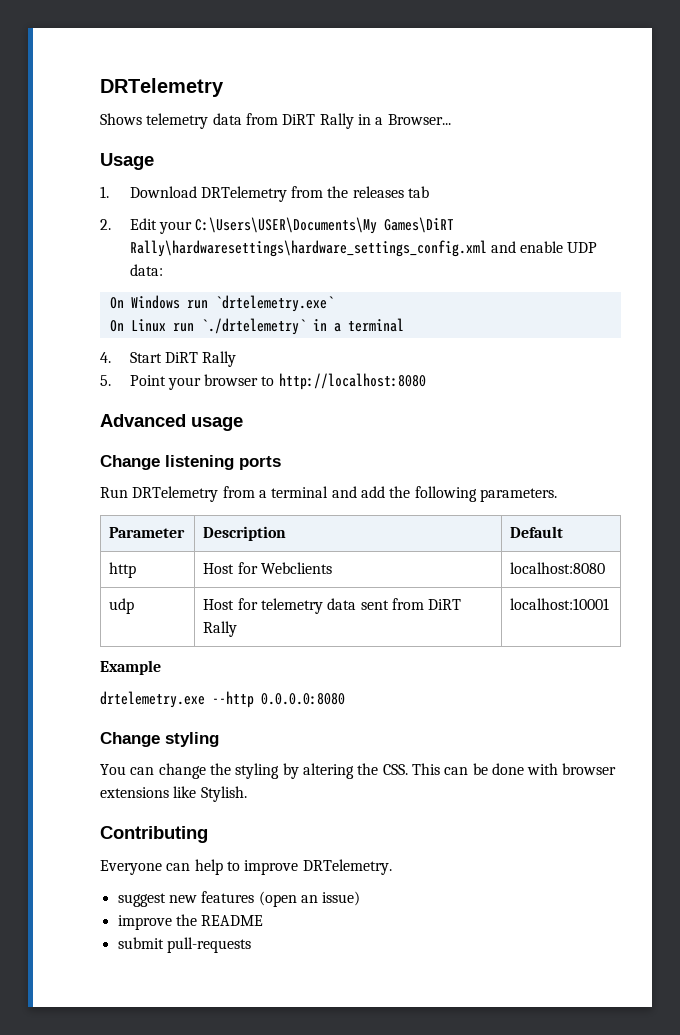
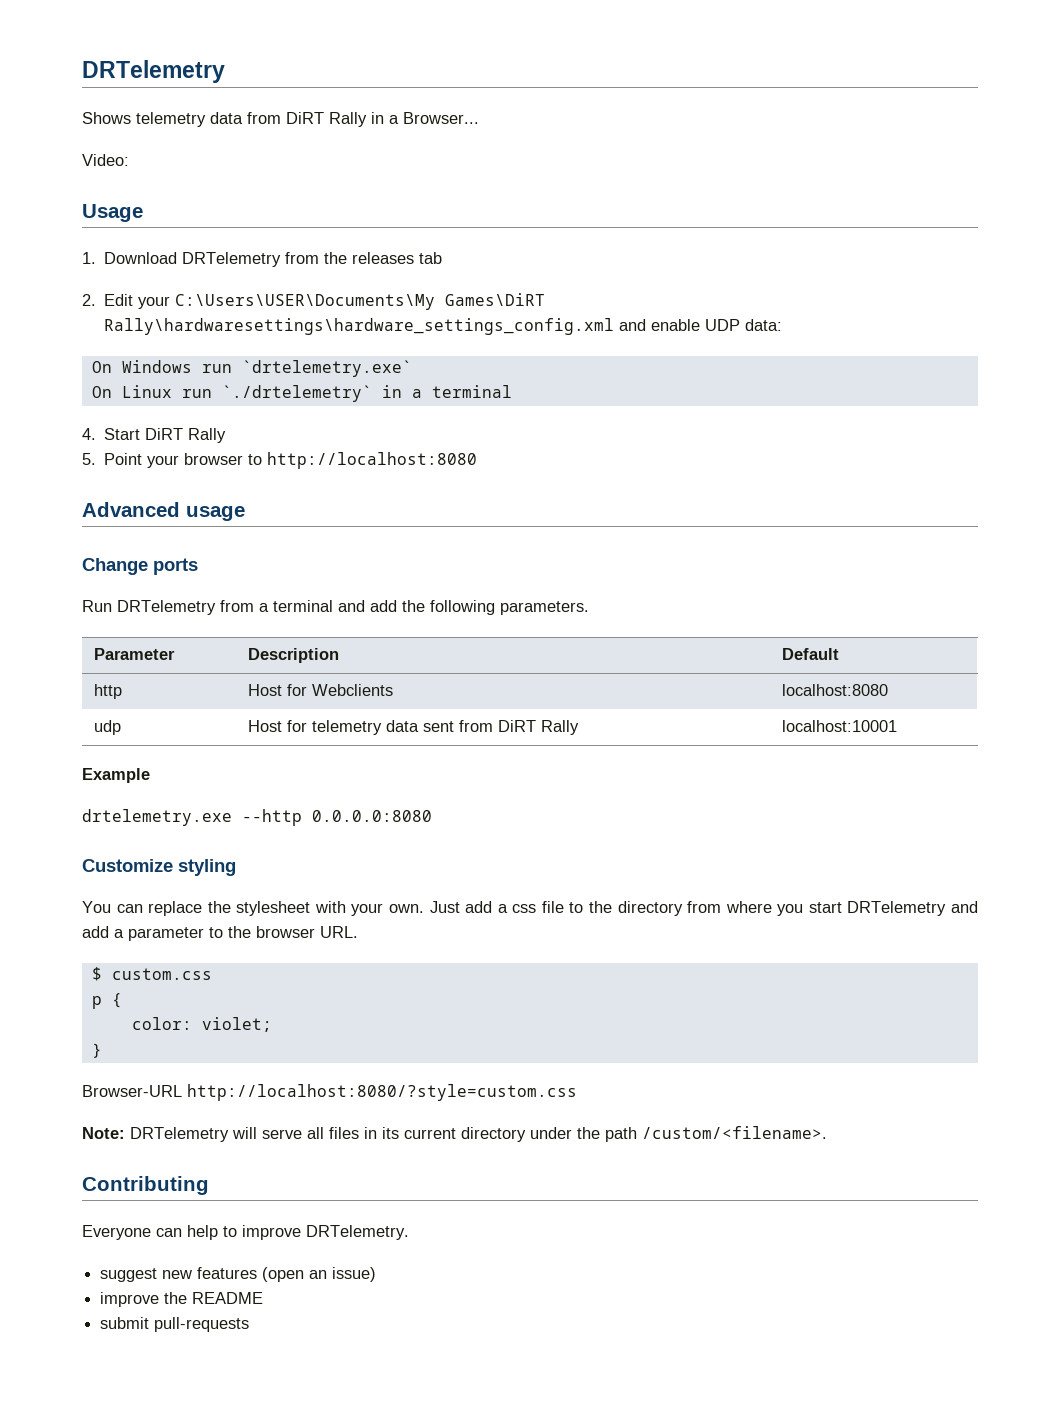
+ Video:
- Change listening ports
+ Change ports
- Change styling
+ Customize styling
- You can change the styling by altering the CSS. This can be done with browser extensions like Stylish.
+ You can replace the stylesheet with your own. Just add a css file to the directory from where you start DRTelemetry and add a parameter to the browser URL.
+ $ custom.css
+ p {
+ color: violet;
+ }
+ Browser-URL http://localhost:8080/?style=custom.css
+ Note: DRTelemetry will serve all files in its current directory under the path /custom/<filename>.

